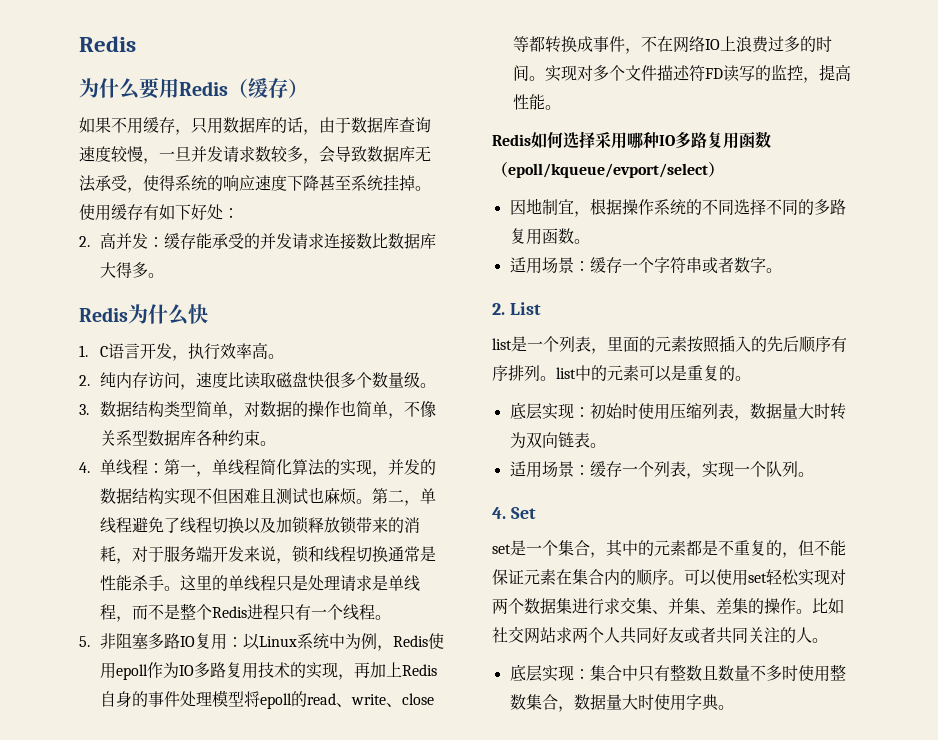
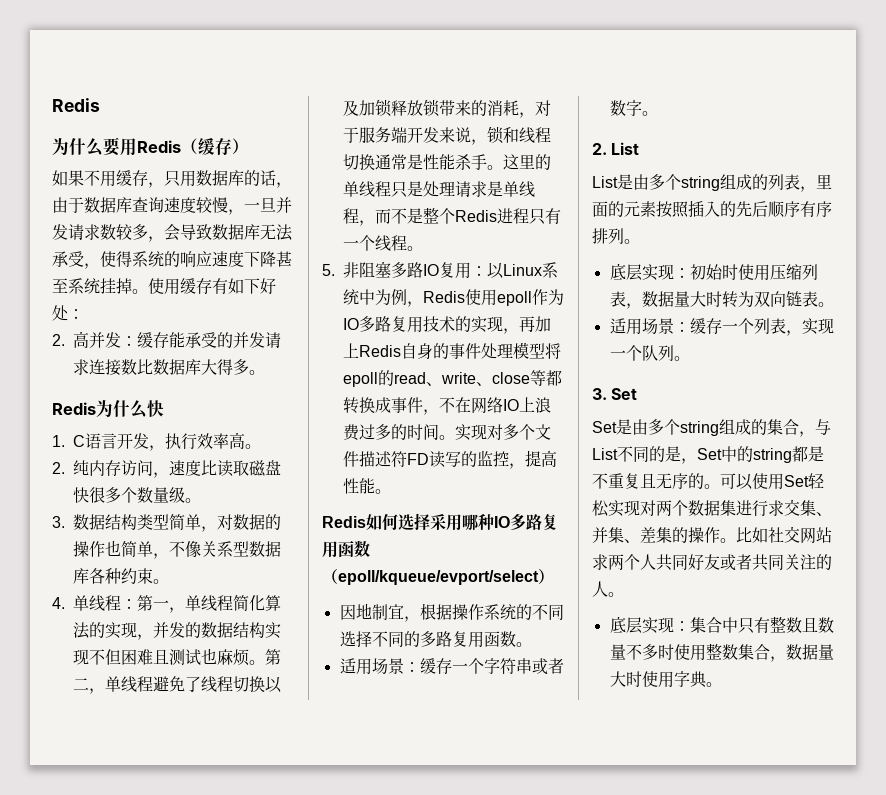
- list是一个列表，里面的元素按照插入的先后顺序有序排列。list中的元素可以是重复的。
+ List是由多个string组成的列表，里面的元素按照插入的先后顺序有序排列。
- 4. Set
+ 3. Set
- set是一个集合，其中的元素都是不重复的，但不能保证元素在集合内的顺序。
+ Set是由多个string组成的集合，与List不同的是，Set中的string都是不重复且无序的。
- 可以使用set轻松实现对两个数据集进行求交集、并集、差集的操作。
+ 可以使用Set轻松实现对两个数据集进行求交集、并集、差集的操作。

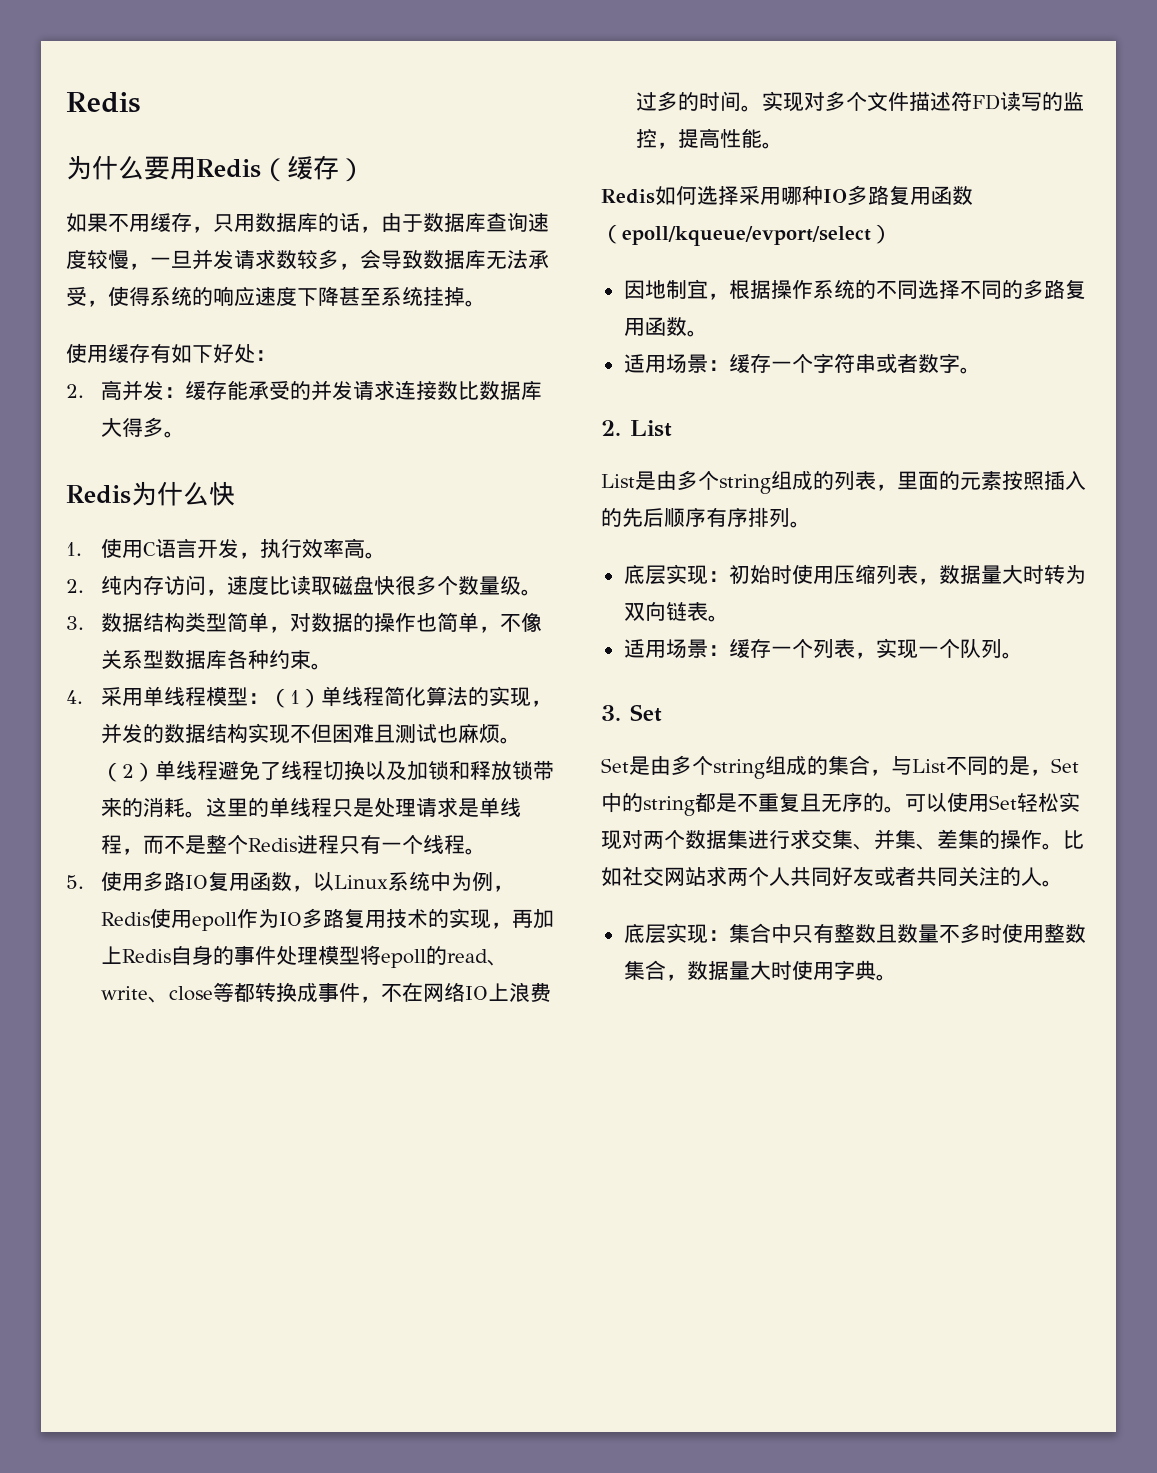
- 如果不用缓存，只用数据库的话，由于数据库查询速度较慢，一旦并发请求数较多，会导致数据库无法承受，使得系统的响应速度下降甚至系统挂掉。使用缓存有如下好处：
+ 如果不用缓存，只用数据库的话，由于数据库查询速度较慢，一旦并发请求数较多，会导致数据库无法承受，使得系统的响应速度下降甚至系统挂掉。
+ 使用缓存有如下好处：
- 1. C语言开发，执行效率高。
+ 1.使用C语言开发，执行效率高。
- 4.单线程：第一，单线程简化算法的实现，并发的数据结构实现不但困难且测试也麻烦。
+ 4.采用单线程模型：（1）单线程简化算法的实现，并发的数据结构实现不但困难且测试也麻烦。
- 第二，单线程避免了线程切换以及加锁释放锁带来的消耗，对于服务端开发来说，锁和线程切换通常是性能杀手。
+ （2）单线程避免了线程切换以及加锁和释放锁带来的消耗。
- 5.非阻塞多路IO复用：以Linux系统中为例，Redis使用epoll作为IO多路复用技术的实现，再加上Redis自身的事件处理模型将epoll的read、write、close等都转换成事件，不在网络IO上浪费过多的时间。
+ 5.使用多路IO复用函数，以Linux系统中为例，Redis使用epoll作为IO多路复用技术的实现，再加上Redis自身的事件处理模型将epoll的read、write、close等都转换成事件，不在网络IO上浪费过多的时间。

